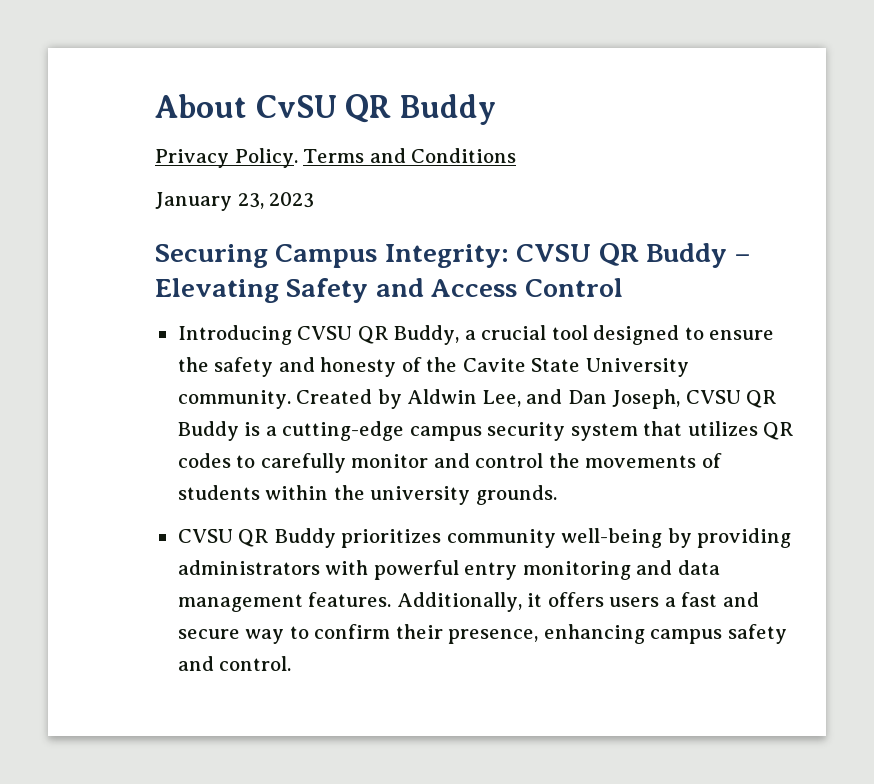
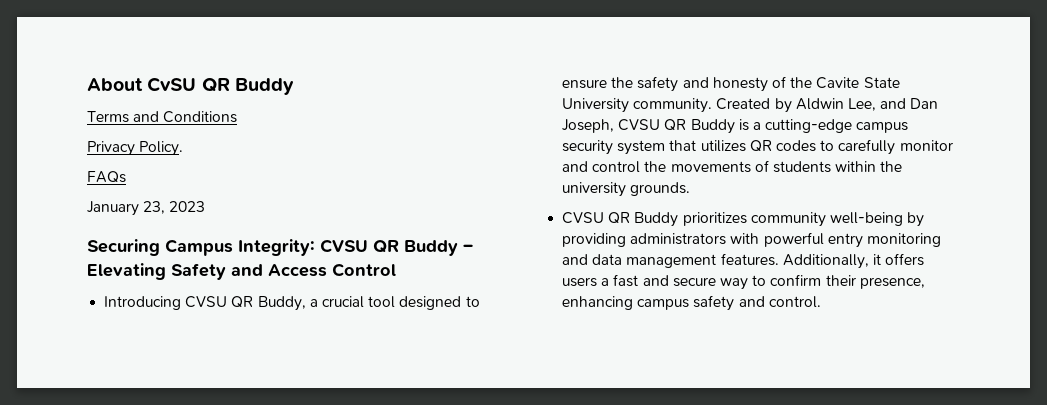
- Privacy Policy.
+ Privacy Policy.
+ FAQs

